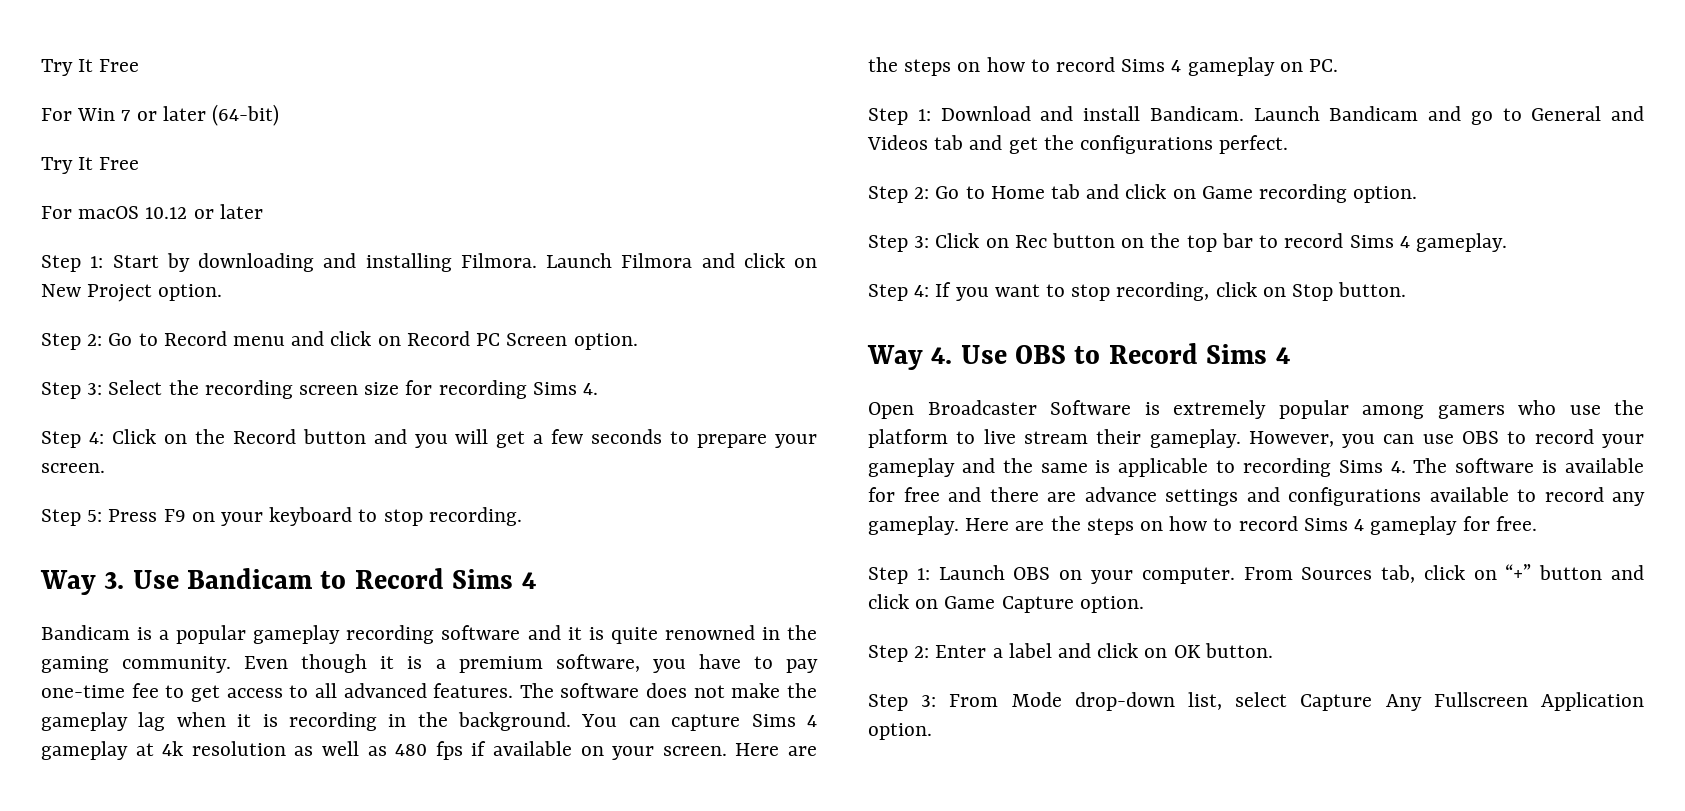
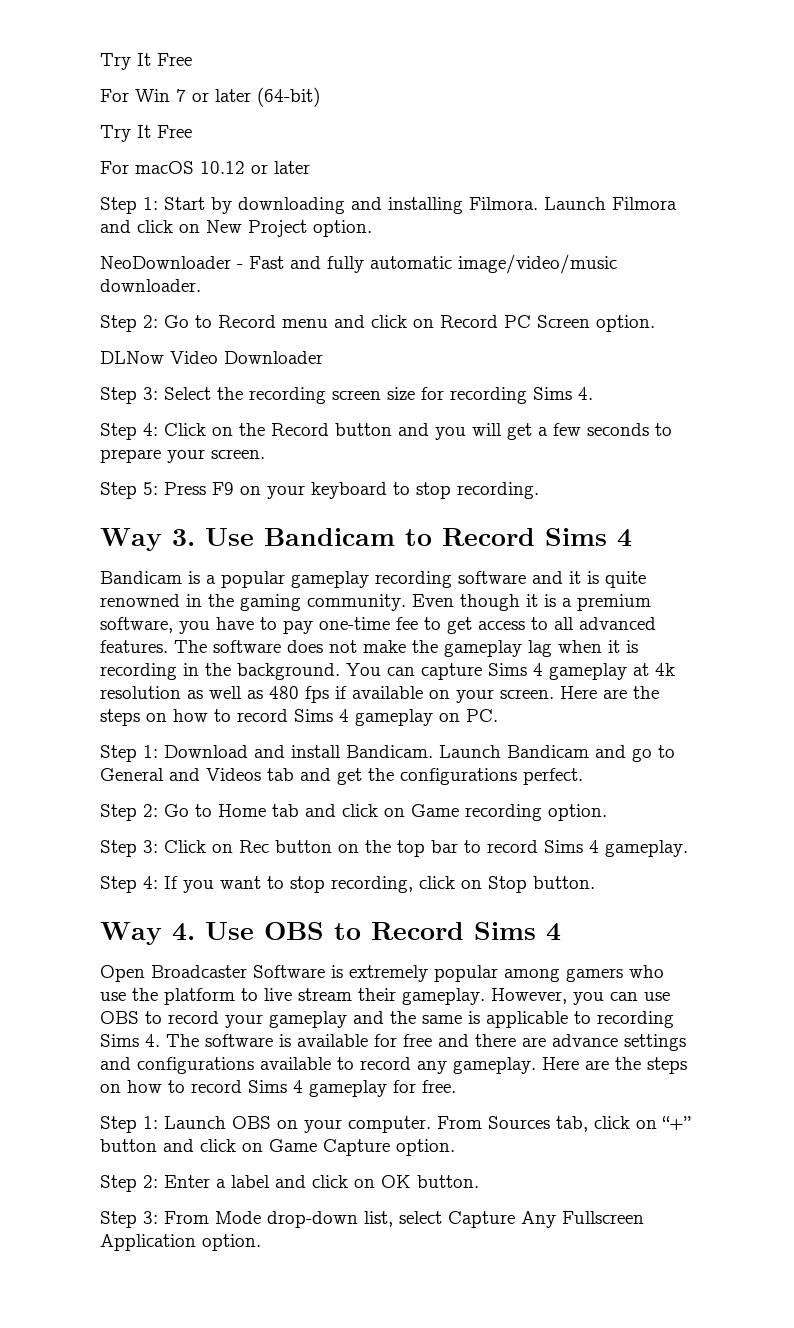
+ NeoDownloader - Fast and fully automatic image/video/music downloader.
+ DLNow Video Downloader

